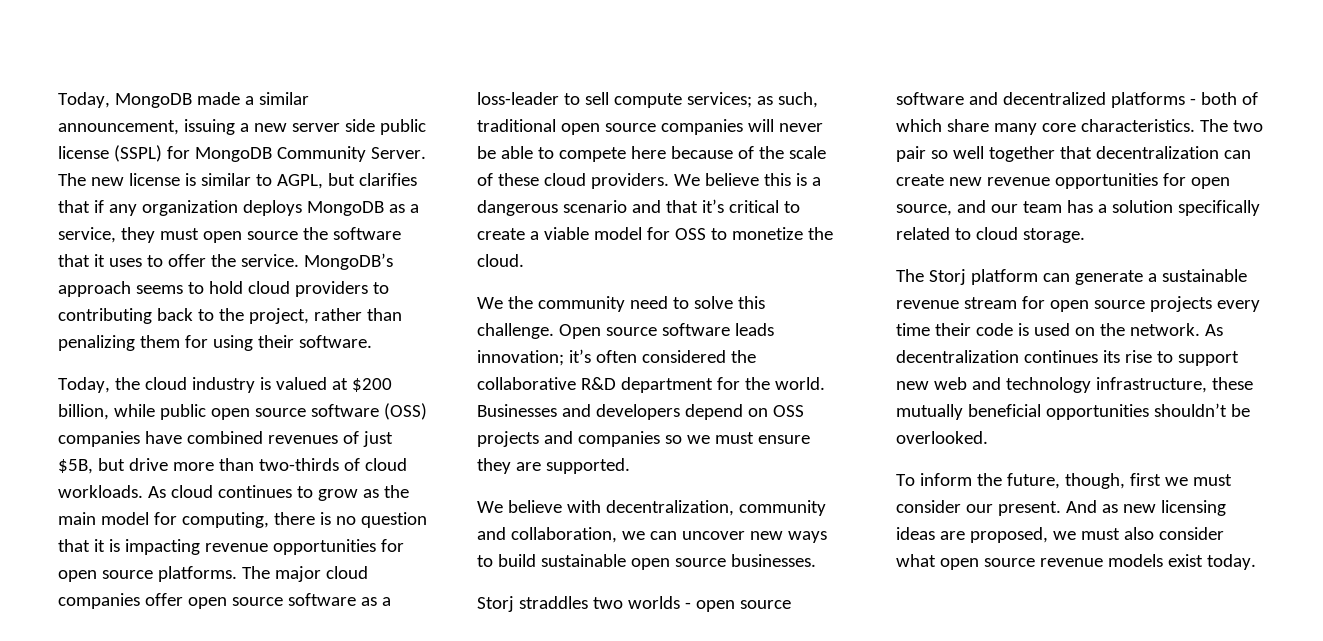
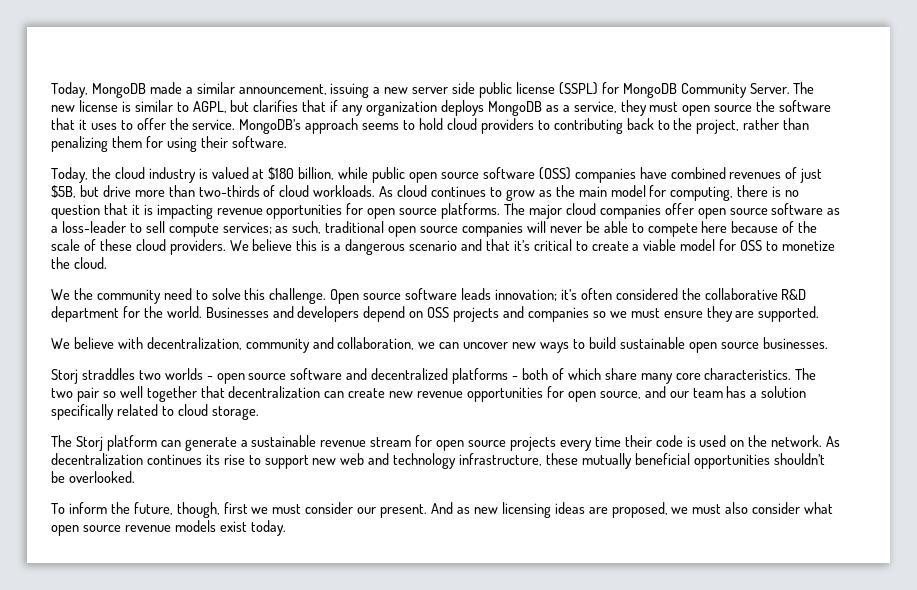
- Today, the cloud industry is valued at $200 billion, while public open source software (OSS) companies have combined revenues of just $5B, but drive more than two-thirds of cloud workloads.
+ Today, the cloud industry is valued at $180 billion, while public open source software (OSS) companies have combined revenues of just $5B, but drive more than two-thirds of cloud workloads.

